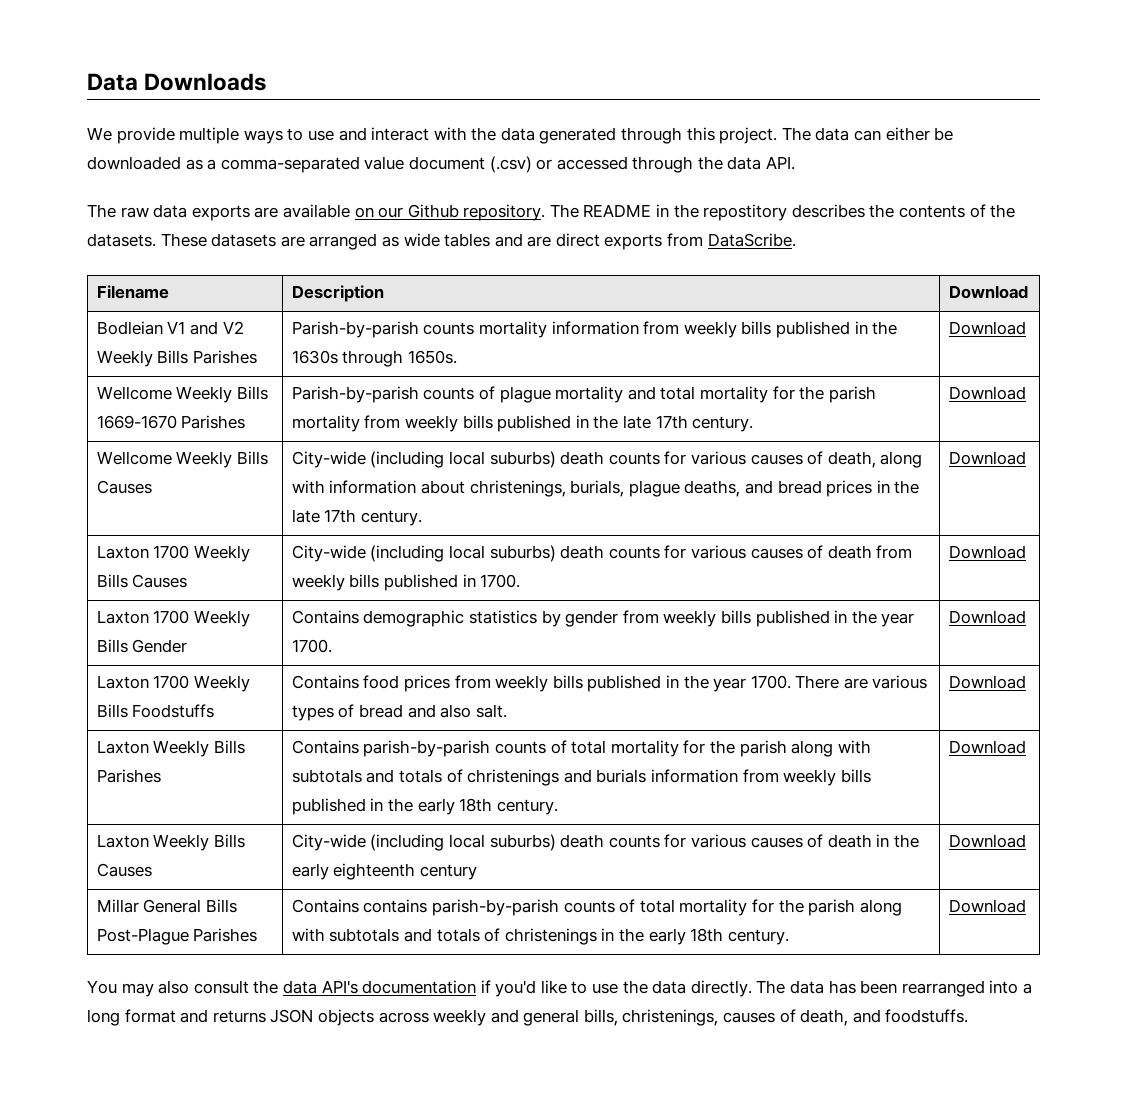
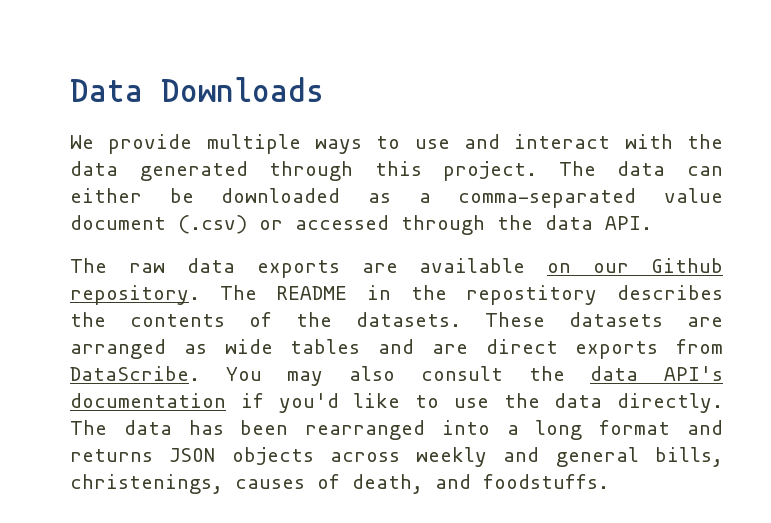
- These datasets are arranged as wide tables and are direct exports from DataScribe.
- Filename | Description | Download
- Bodleian V1 and V2 Weekly Bills Parishes | Parish-by-parish counts mortality information from weekly bills published in the 1630s through 1650s. | Download
- Wellcome Weekly Bills 1669-1670 Parishes | Parish-by-parish counts of plague mortality and total mortality for the parish mortality from weekly bills published in the late 17th century. | Download
- Wellcome Weekly Bills Causes | City-wide (including local suburbs) death counts for various causes of death, along with information about christenings, burials, plague deaths, and bread prices in the late 17th century. | Download
- Laxton 1700 Weekly Bills Causes | City-wide (including local suburbs) death counts for various causes of death from weekly bills published in 1700. | Download
- Laxton 1700 Weekly Bills Gender | Contains demographic statistics by gender from weekly bills published in the year 1700. | Download
- Laxton 1700 Weekly Bills Foodstuffs | Contains food prices from weekly bills published in the year 1700. There are various types of bread and also salt. | Download
- Laxton Weekly Bills Parishes | Contains parish-by-parish counts of total mortality for the parish along with subtotals and totals of christenings and burials information from weekly bills published in the early 18th century. | Download
- Laxton Weekly Bills Causes | City-wide (including local suburbs) death counts for various causes of death in the early eighteenth century | Download
- Millar General Bills Post-Plague Parishes | Contains contains parish-by-parish counts of total mortality for the parish along with subtotals and totals of christenings in the early 18th century. | Download
- You may also consult the data API's documentation if you'd like to use the data directly.
+ These datasets are arranged as wide tables and are direct exports from DataScribe. You may also consult the data API's documentation if you'd like to use the data directly.

